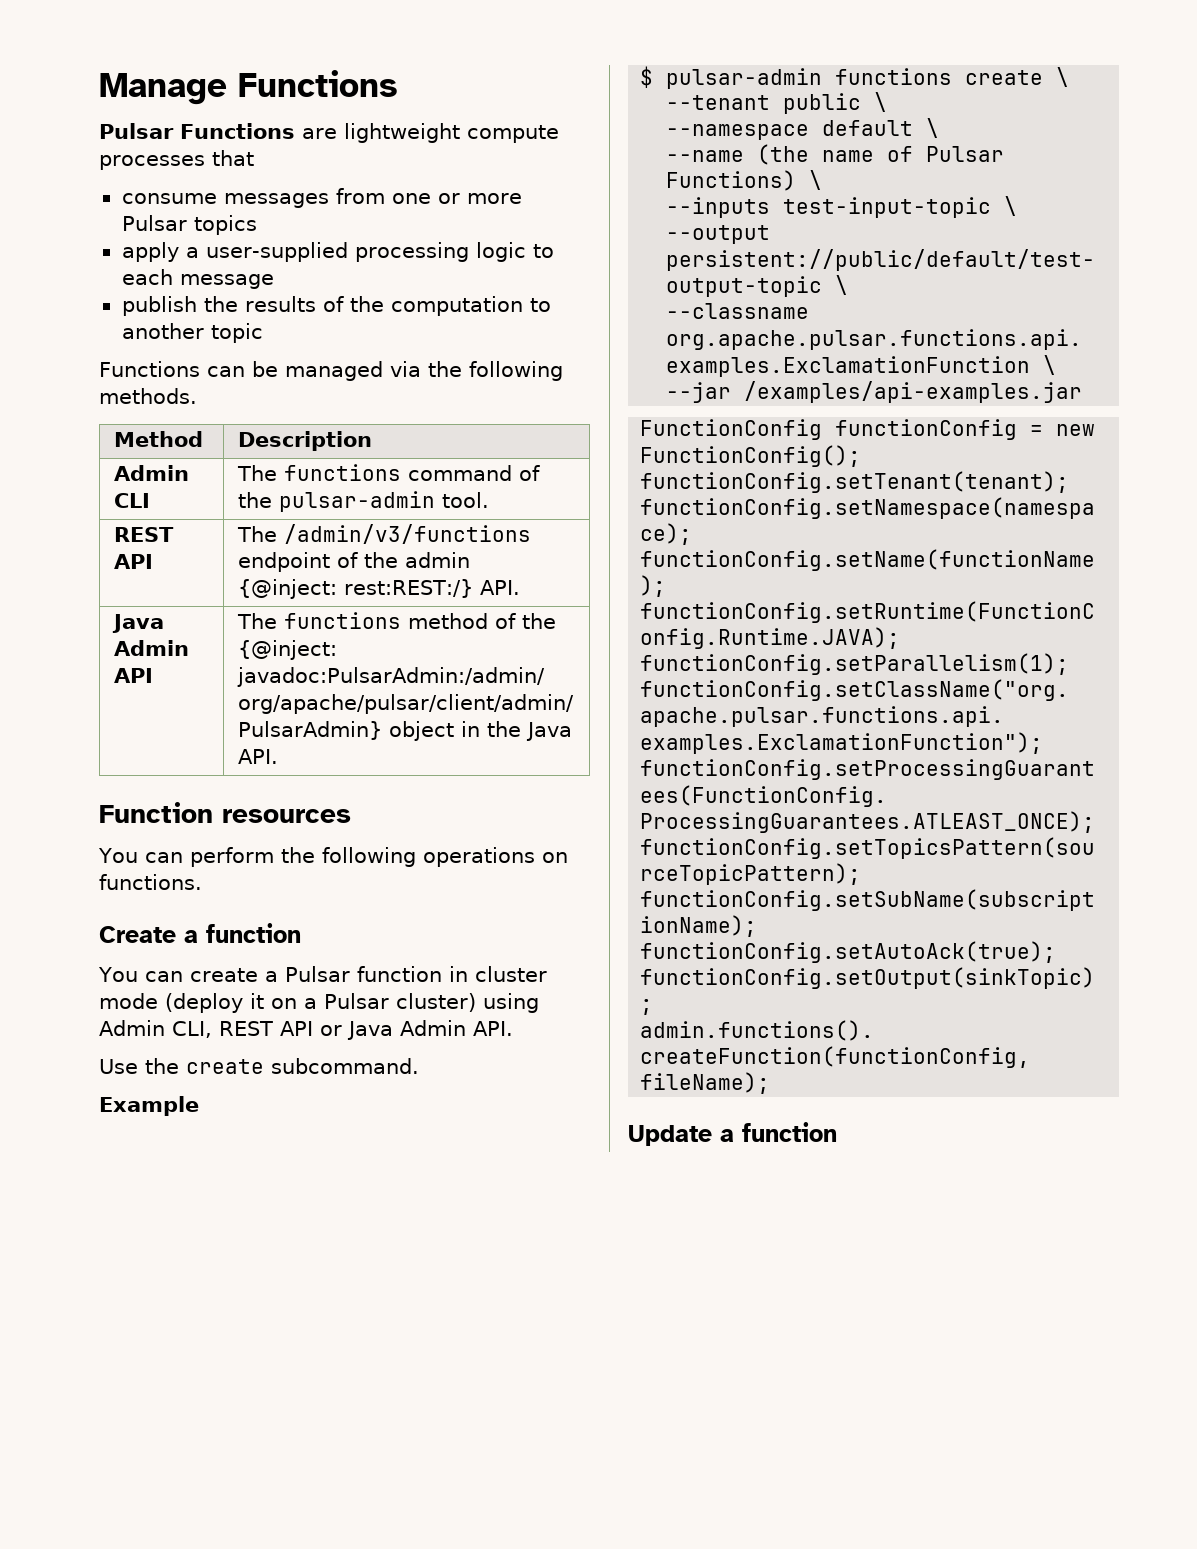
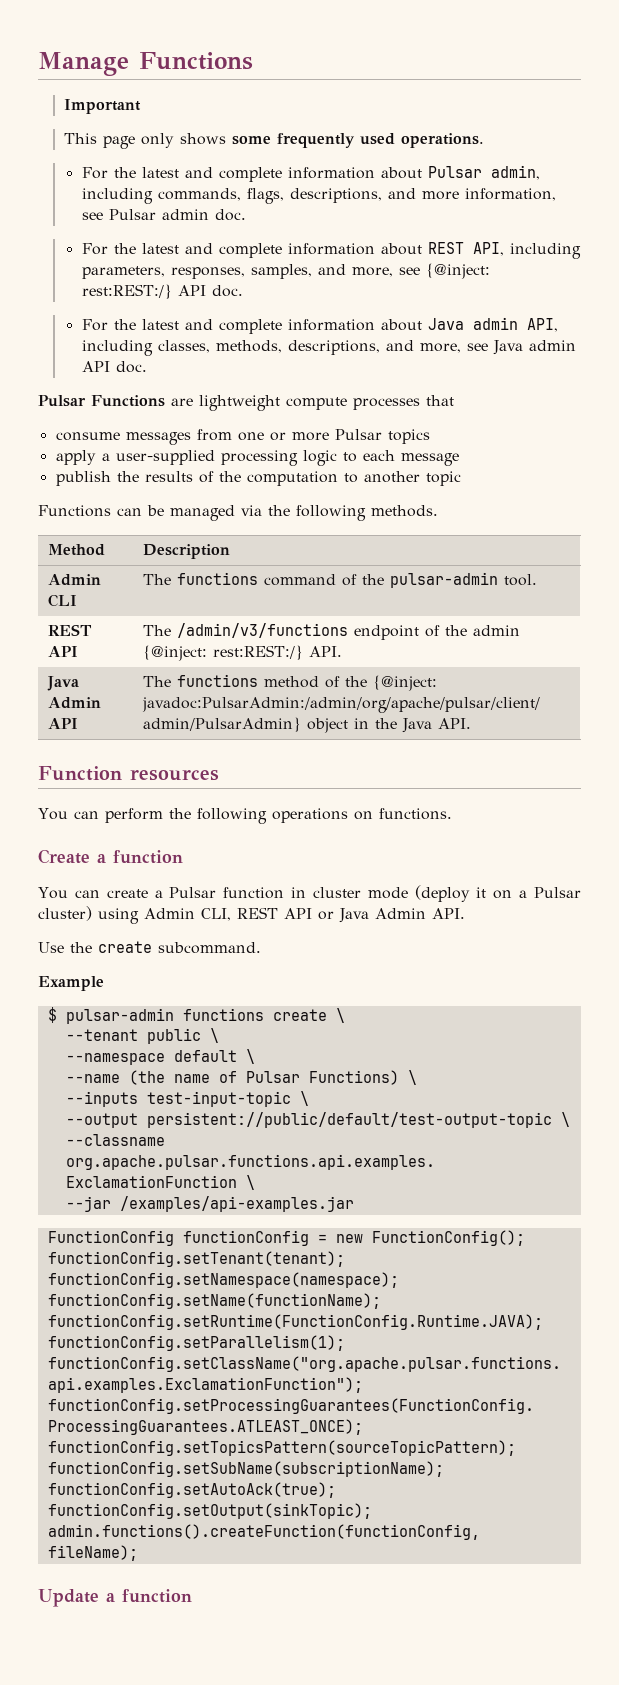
+ Important
+ This page only shows some frequently used operations.
+ For the latest and complete information about Pulsar admin, including commands, flags, descriptions, and more information, see Pulsar admin doc.
+ For the latest and complete information about REST API, including parameters, responses, samples, and more, see {@inject: rest:REST:/} API doc.
+ For the latest and complete information about Java admin API, including classes, methods, descriptions, and more, see Java admin API doc.

